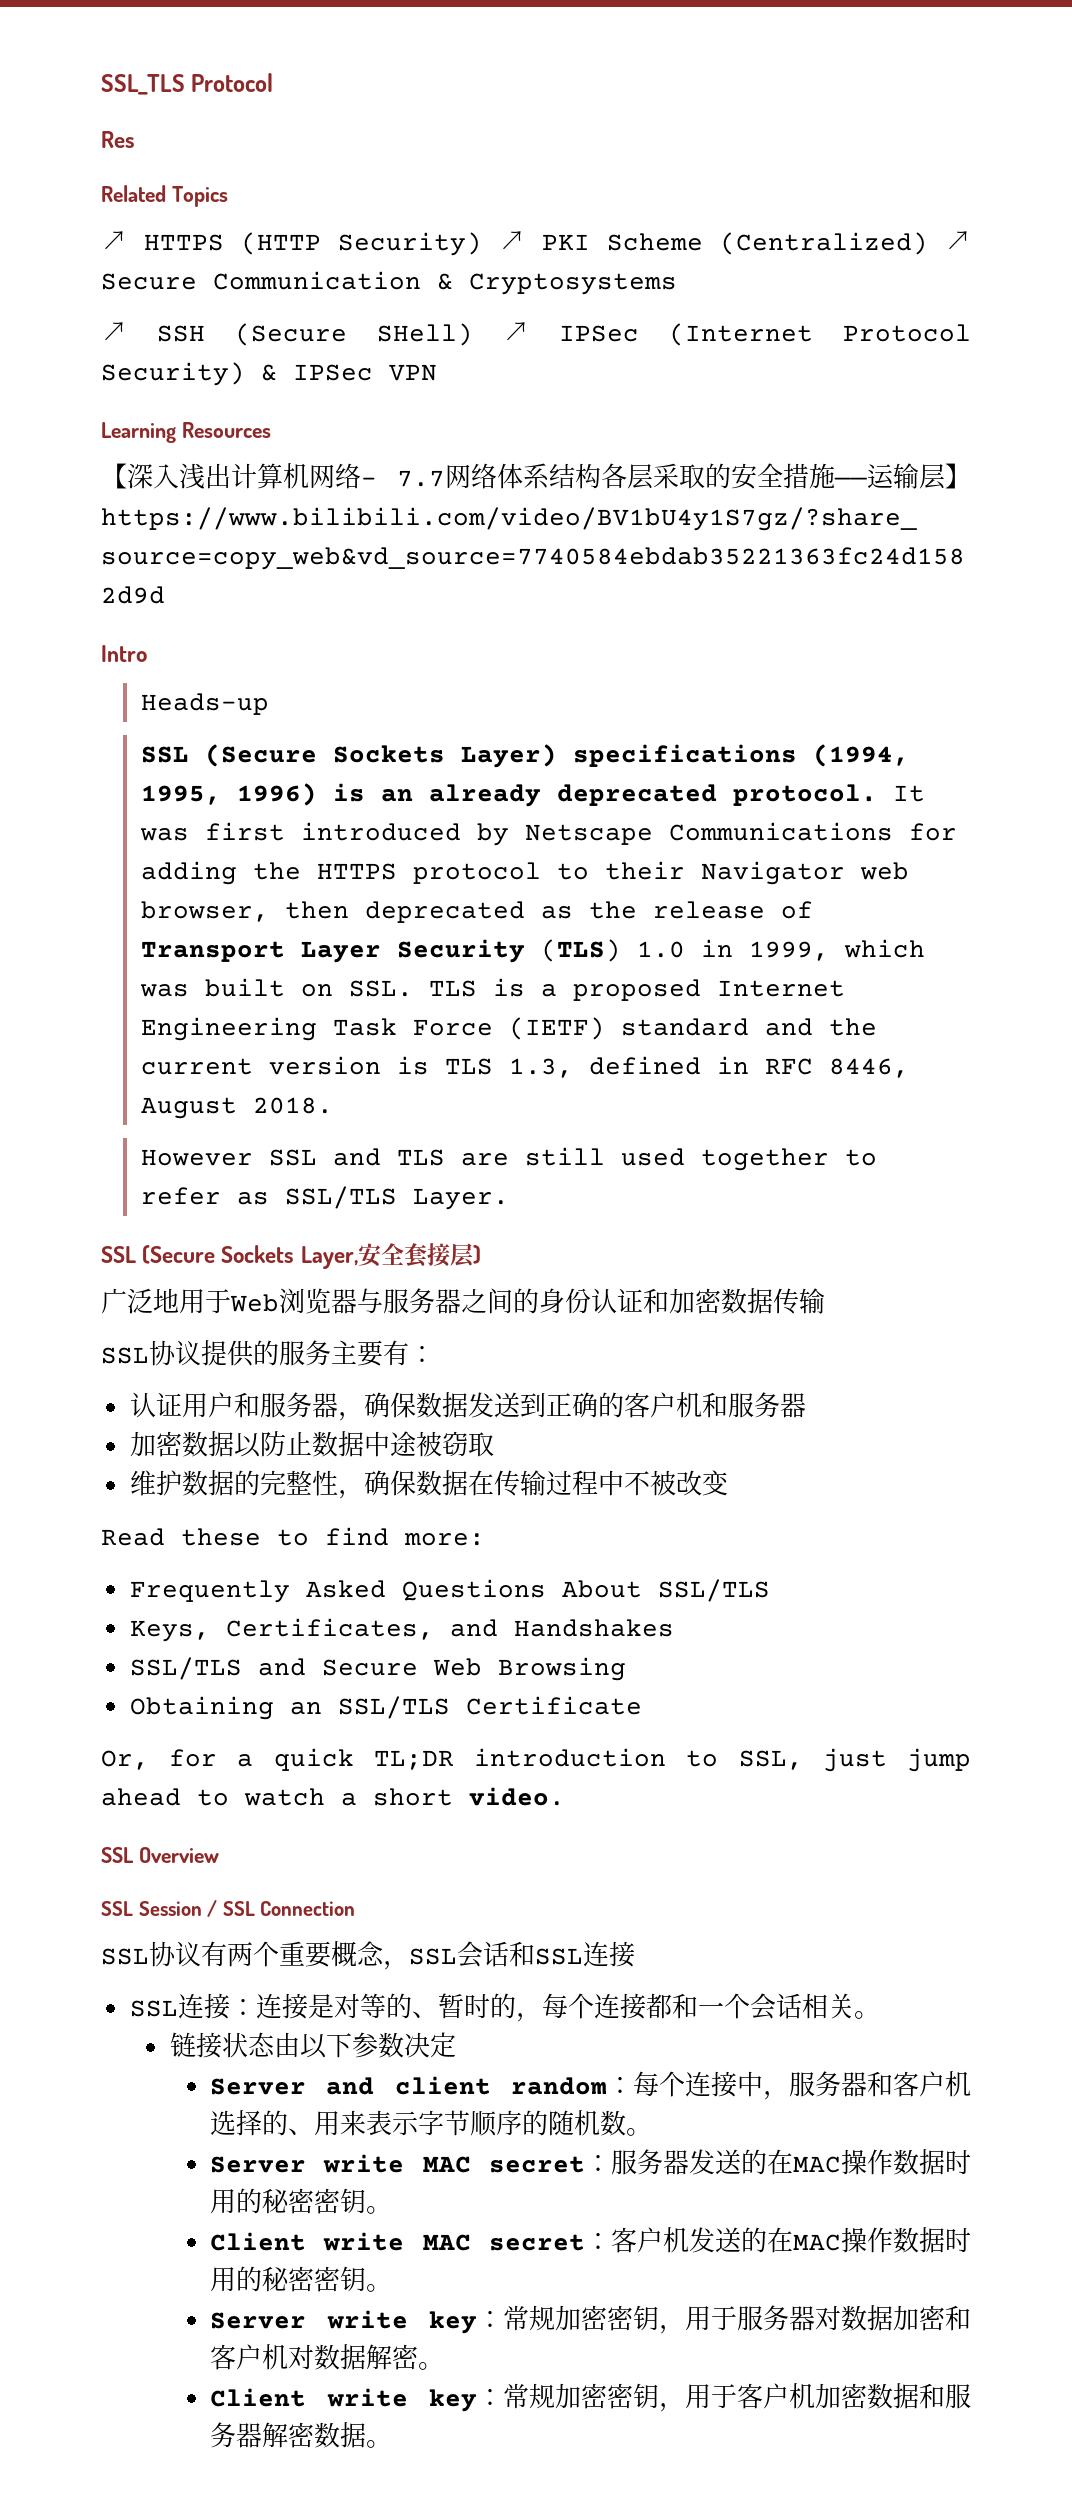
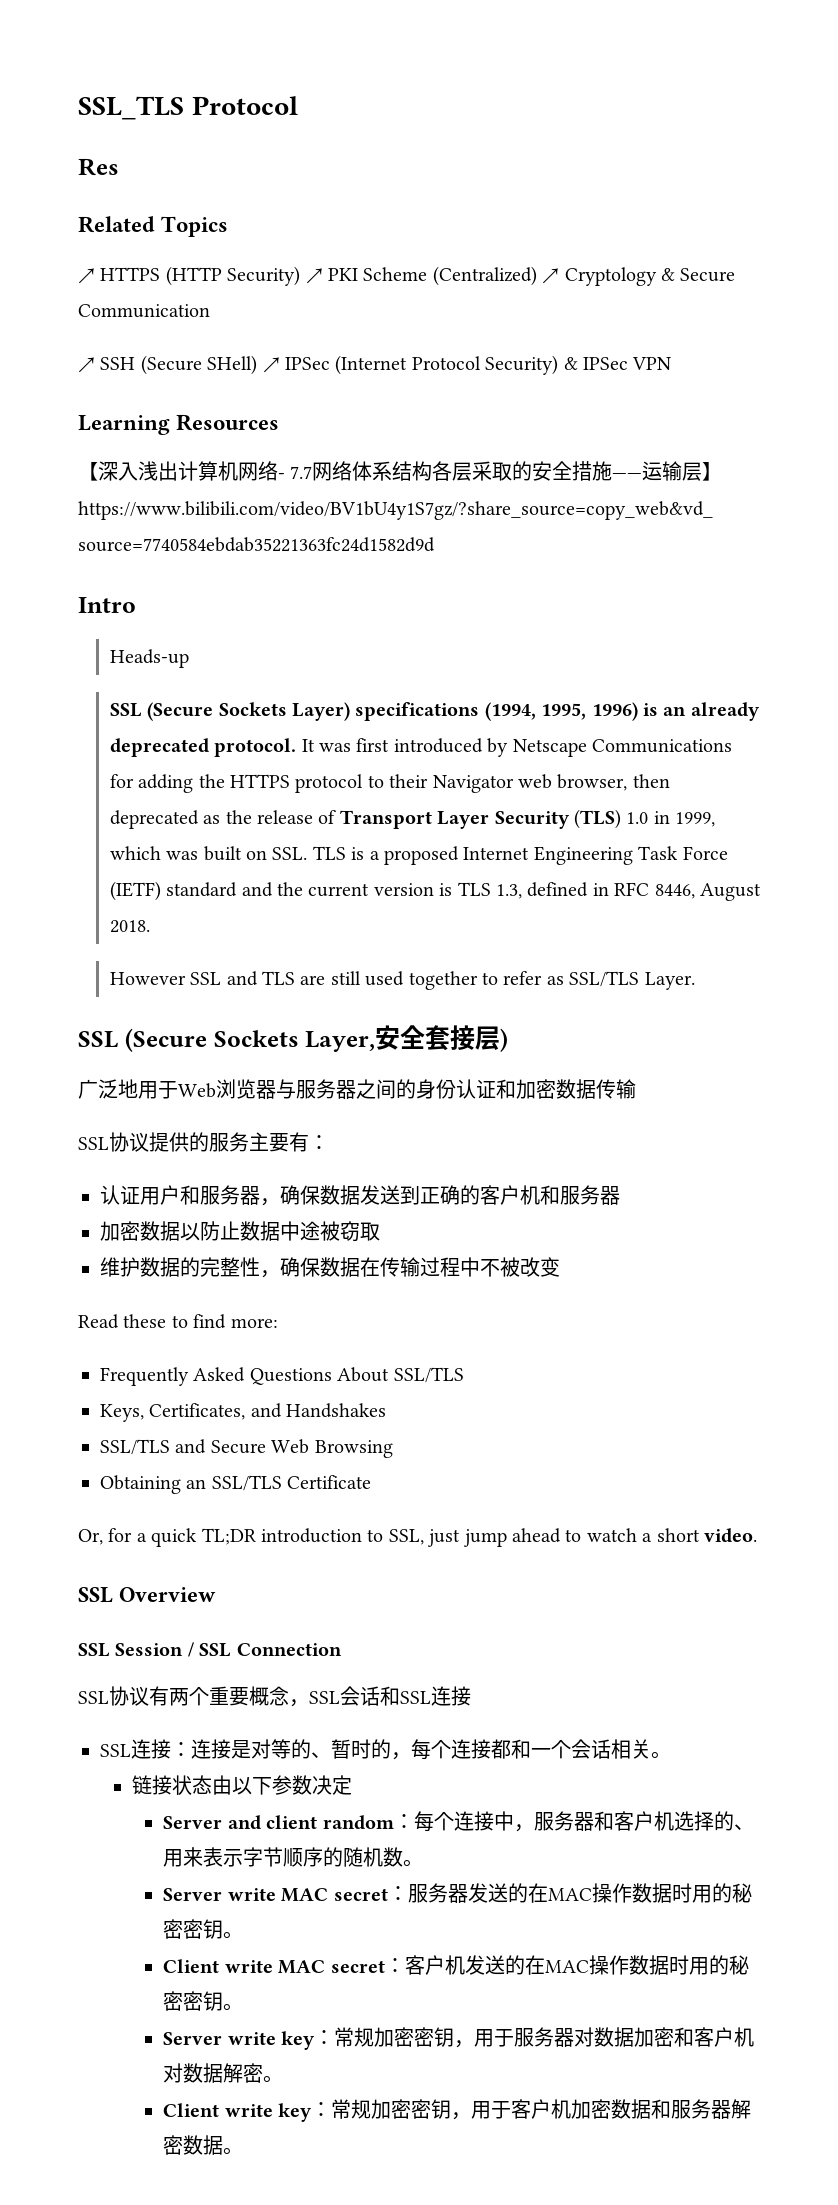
- ↗ HTTPS (HTTP Security) ↗ PKI Scheme (Centralized) ↗ Secure Communication & Cryptosystems
+ ↗ HTTPS (HTTP Security) ↗ PKI Scheme (Centralized) ↗ Cryptology & Secure Communication

